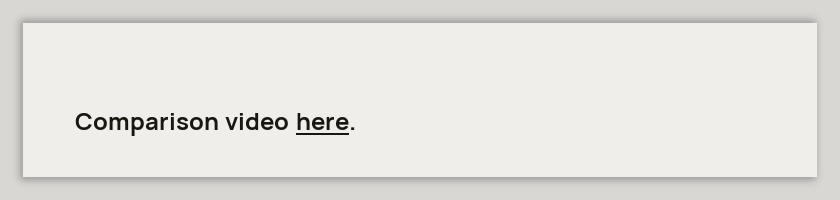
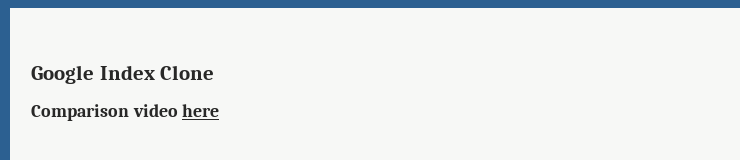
+ Google Index Clone
- Comparison video here.
+ Comparison video here

